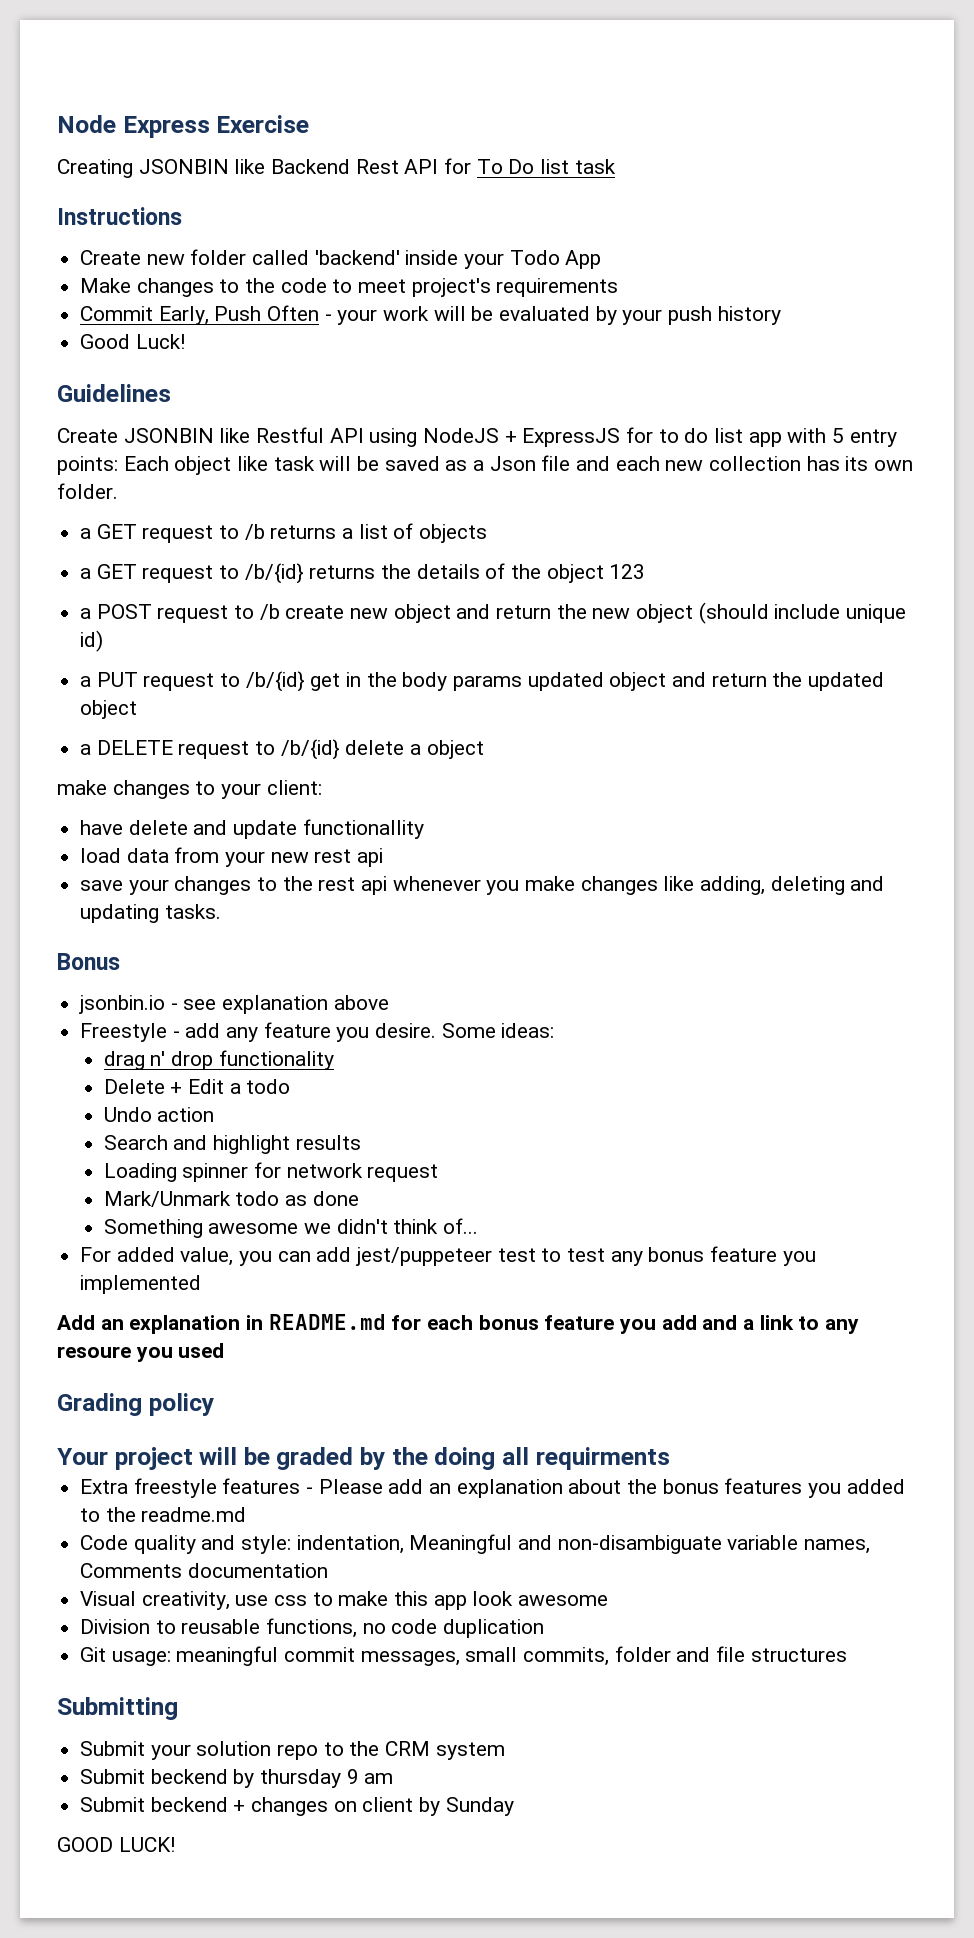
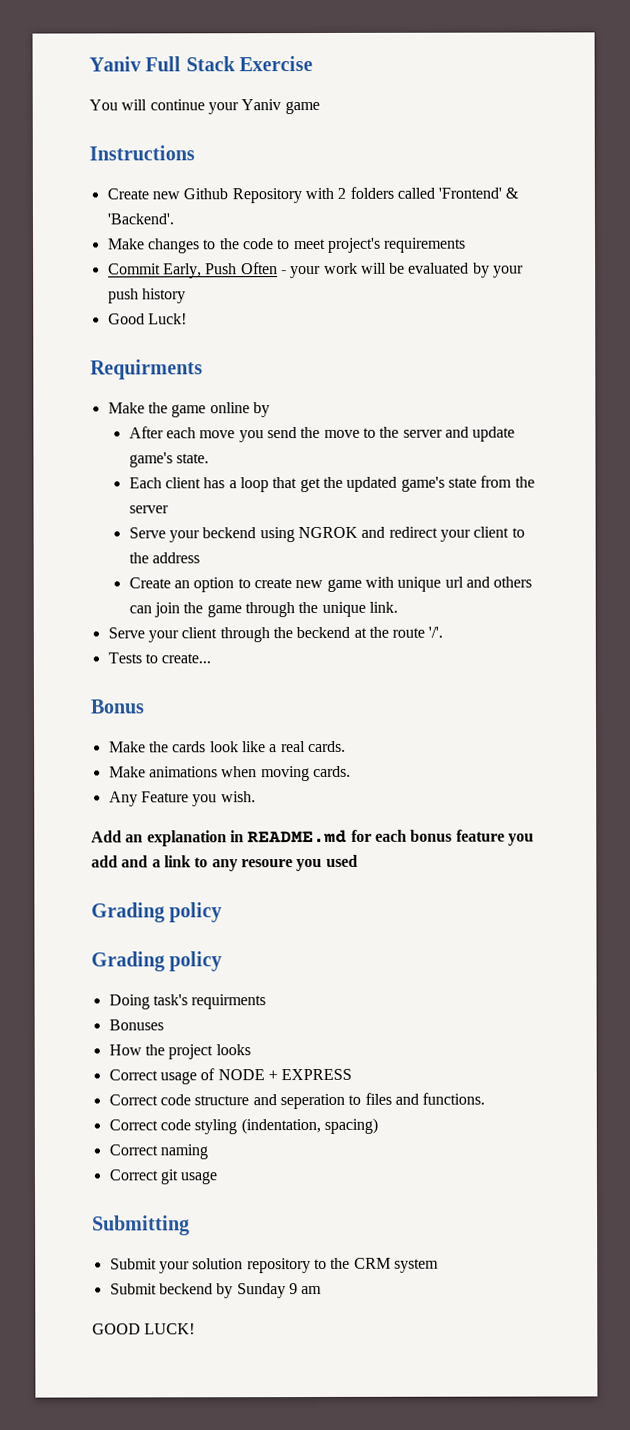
- Node Express Exercise
- Creating JSONBIN like Backend Rest API for To Do list task
+ Yaniv Full Stack Exercise
+ You will continue your Yaniv game
  Instructions
- Create new folder called 'backend' inside your Todo App
+ Create new Github Repository with 2 folders called 'Frontend' & 'Backend'.
- Guidelines
- Create JSONBIN like Restful API using NodeJS + ExpressJS for to do list app with 5 entry points: Each object like task will be saved as a Json file and each new collection has its own folder.
- a GET request to /b returns a list of objects
- a GET request to /b/{id} returns the details of the object 123
- a POST request to /b create new object and return the new object (should include unique id)
- a PUT request to /b/{id} get in the body params updated object and return the updated object
- a DELETE request to /b/{id} delete a object
- make changes to your client:
- have delete and update functionallity
- load data from your new rest api
- save your changes to the rest api whenever you make changes like adding, deleting and updating tasks.
+ Requirments
+ Make the game online by
+ After each move you send the move to the server and update game's state.
+ Each client has a loop that get the updated game's state from the server
+ Serve your beckend using NGROK and redirect your client to the address
+ Create an option to create new game with unique url and others can join the game through the unique link.
+ Serve your client through the beckend at the route '/'.
+ Tests to create...
  Bonus
- jsonbin.io - see explanation above
- Freestyle - add any feature you desire. Some ideas:
- drag n' drop functionality
- Delete + Edit a todo
- Undo action
- Search and highlight results
- Loading spinner for network request
- Mark/Unmark todo as done
- Something awesome we didn't think of...
- For added value, you can add jest/puppeteer test to test any bonus feature you implemented
+ Make the cards look like a real cards.
+ Make animations when moving cards.
+ Any Feature you wish.
  Add an explanation in README.md for each bonus feature you add and a link to any resoure you used
  Grading policy
- Your project will be graded by the doing all requirments
- Extra freestyle features - Please add an explanation about the bonus features you added to the readme.md
- Code quality and style: indentation, Meaningful and non-disambiguate variable names, Comments documentation
- Visual creativity, use css to make this app look awesome
- Division to reusable functions, no code duplication
- Git usage: meaningful commit messages, small commits, folder and file structures
+ Grading policy
+ Doing task's requirments
+ Bonuses
+ How the project looks
+ Correct usage of NODE + EXPRESS
+ Correct code structure and seperation to files and functions.
+ Correct code styling (indentation, spacing)
+ Correct naming
+ Correct git usage
- Submit your solution repo to the CRM system
+ Submit your solution repository to the CRM system
- Submit beckend by thursday 9 am
+ Submit beckend by Sunday 9 am
- Submit beckend + changes on client by Sunday

